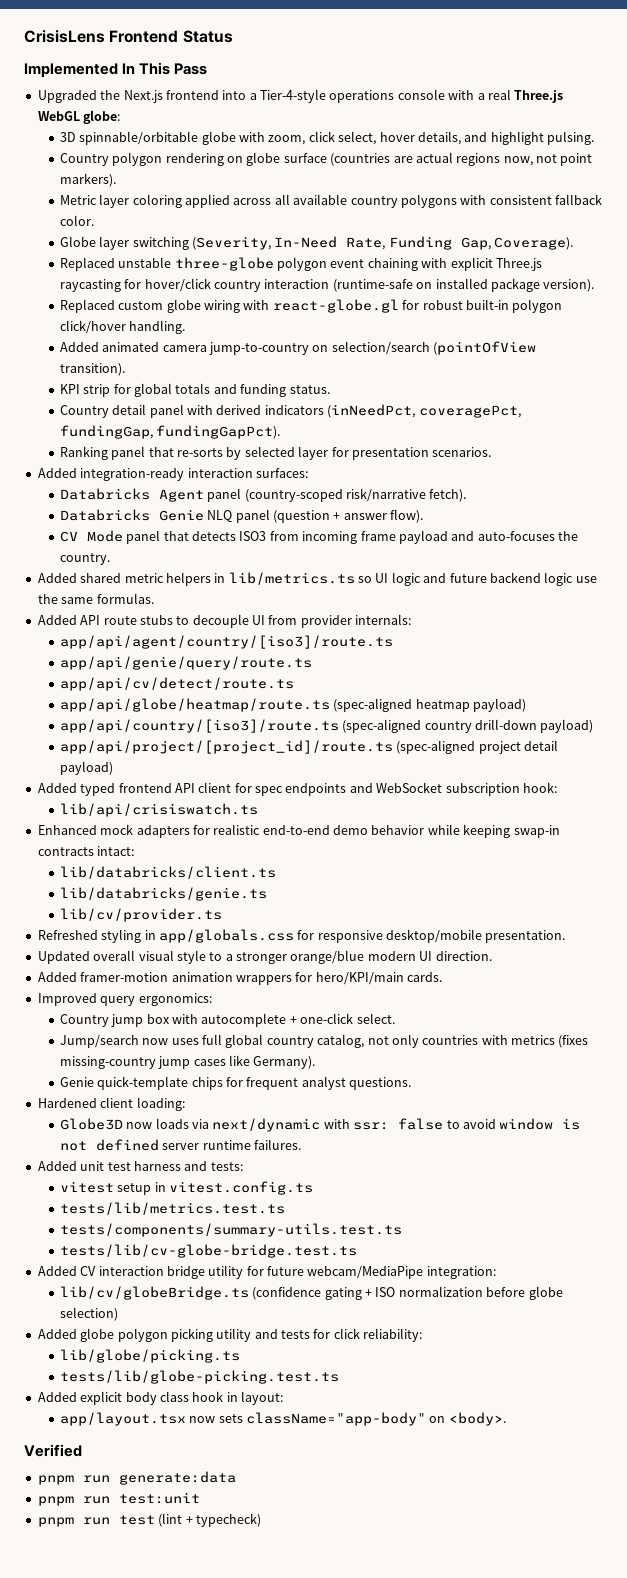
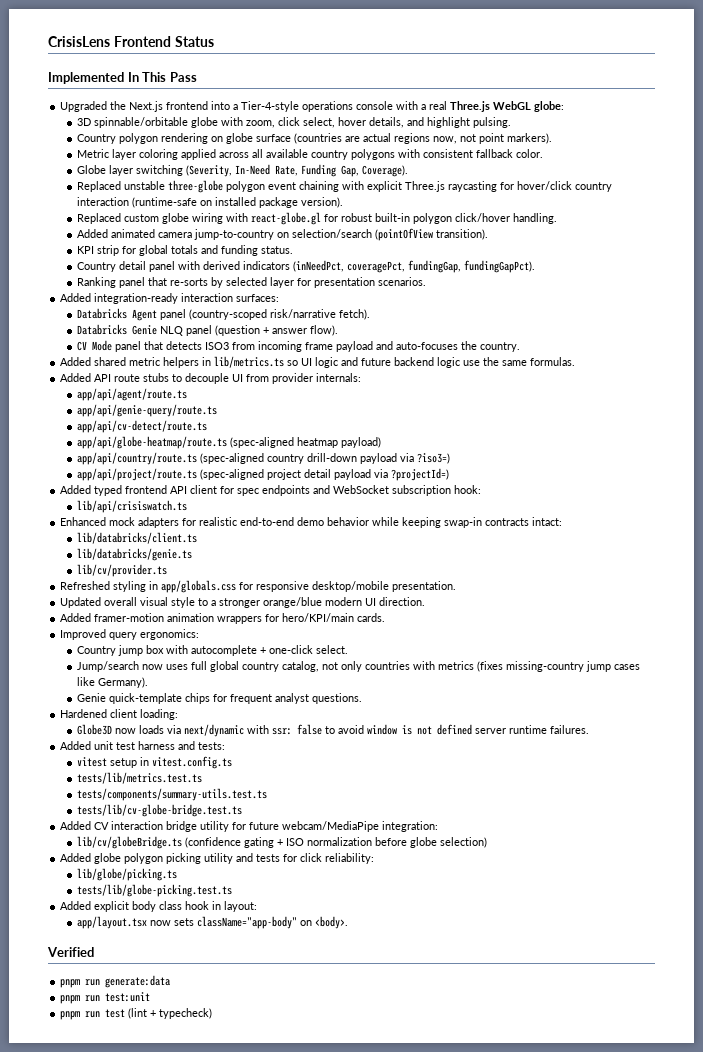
- app/api/agent/country/[iso3]/route.ts
- app/api/genie/query/route.ts
- app/api/cv/detect/route.ts
- app/api/globe/heatmap/route.ts (spec-aligned heatmap payload)
+ app/api/agent/route.ts
+ app/api/genie-query/route.ts
+ app/api/cv-detect/route.ts
+ app/api/globe-heatmap/route.ts (spec-aligned heatmap payload)
- app/api/country/[iso3]/route.ts (spec-aligned country drill-down payload)
- app/api/project/[project_id]/route.ts (spec-aligned project detail payload)
+ app/api/country/route.ts (spec-aligned country drill-down payload via ?iso3=)
+ app/api/project/route.ts (spec-aligned project detail payload via ?projectId=)

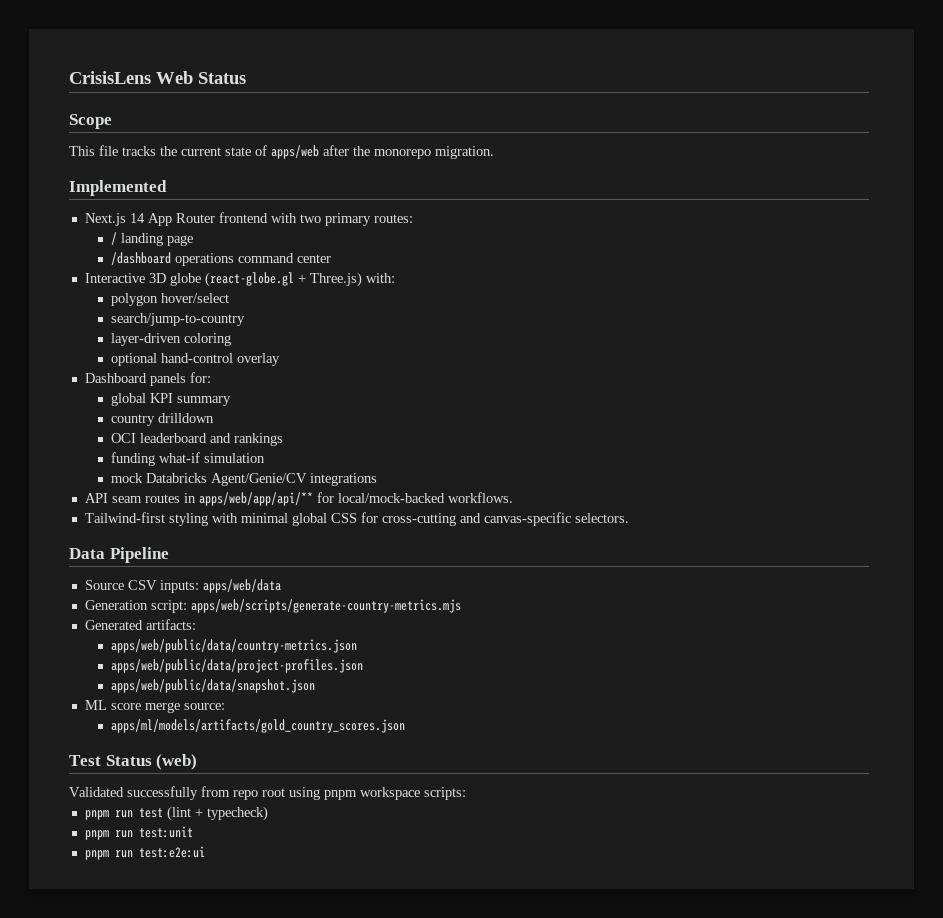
- CrisisLens Frontend Status
+ CrisisLens Web Status
- Implemented In This Pass
- Upgraded the Next.js frontend into a Tier-4-style operations console with a real Three.js WebGL globe:
- 3D spinnable/orbitable globe with zoom, click select, hover details, and highlight pulsing.
- Country polygon rendering on globe surface (countries are actual regions now, not point markers).
- Metric layer coloring applied across all available country polygons with consistent fallback color.
- Globe layer switching (Severity, In-Need Rate, Funding Gap, Coverage).
- Replaced unstable three-globe polygon event chaining with explicit Three.js raycasting for hover/click country interaction (runtime-safe on installed package version).
- Replaced custom globe wiring with react-globe.gl for robust built-in polygon click/hover handling.
- Added animated camera jump-to-country on selection/search (pointOfView transition).
- KPI strip for global totals and funding status.
- Country detail panel with derived indicators (inNeedPct, coveragePct, fundingGap, fundingGapPct).
- Ranking panel that re-sorts by selected layer for presentation scenarios.
- Added integration-ready interaction surfaces:
- Databricks Agent panel (country-scoped risk/narrative fetch).
- Databricks Genie NLQ panel (question + answer flow).
- CV Mode panel that detects ISO3 from incoming frame payload and auto-focuses the country.
- Added shared metric helpers in lib/metrics.ts so UI logic and future backend logic use the same formulas.
- Added API route stubs to decouple UI from provider internals:
- app/api/agent/route.ts
- app/api/genie-query/route.ts
- app/api/cv-detect/route.ts
- app/api/globe-heatmap/route.ts (spec-aligned heatmap payload)
- app/api/country/route.ts (spec-aligned country drill-down payload via ?iso3=)
- app/api/project/route.ts (spec-aligned project detail payload via ?projectId=)
- Added typed frontend API client for spec endpoints and WebSocket subscription hook:
- lib/api/crisiswatch.ts
- Enhanced mock adapters for realistic end-to-end demo behavior while keeping swap-in contracts intact:
- lib/databricks/client.ts
- lib/databricks/genie.ts
- lib/cv/provider.ts
- Refreshed styling in app/globals.css for responsive desktop/mobile presentation.
- Updated overall visual style to a stronger orange/blue modern UI direction.
- Added framer-motion animation wrappers for hero/KPI/main cards.
- Improved query ergonomics:
- Country jump box with autocomplete + one-click select.
- Jump/search now uses full global country catalog, not only countries with metrics (fixes missing-country jump cases like Germany).
- Genie quick-template chips for frequent analyst questions.
- Hardened client loading:
- Globe3D now loads via next/dynamic with ssr: false to avoid window is not defined server runtime failures.
- Added unit test harness and tests:
- vitest setup in vitest.config.ts
- tests/lib/metrics.test.ts
- tests/components/summary-utils.test.ts
- tests/lib/cv-globe-bridge.test.ts
- Added CV interaction bridge utility for future webcam/MediaPipe integration:
- lib/cv/globeBridge.ts (confidence gating + ISO normalization before globe selection)
- Added globe polygon picking utility and tests for click reliability:
- lib/globe/picking.ts
- tests/lib/globe-picking.test.ts
- Added explicit body class hook in layout:
- app/layout.tsx now sets className="app-body" on <body>.
- Verified
- pnpm run generate:data
+ Scope
+ This file tracks the current state of apps/web after the monorepo migration.
+ Implemented
+ Next.js 14 App Router frontend with two primary routes:
+ / landing page
+ /dashboard operations command center
+ Interactive 3D globe (react-globe.gl + Three.js) with:
+ polygon hover/select
+ search/jump-to-country
+ layer-driven coloring
+ optional hand-control overlay
+ Dashboard panels for:
+ global KPI summary
+ country drilldown
+ OCI leaderboard and rankings
+ funding what-if simulation
+ mock Databricks Agent/Genie/CV integrations
+ API seam routes in apps/web/app/api/** for local/mock-backed workflows.
+ Tailwind-first styling with minimal global CSS for cross-cutting and canvas-specific selectors.
+ Data Pipeline
+ Source CSV inputs: apps/web/data
+ Generation script: apps/web/scripts/generate-country-metrics.mjs
+ Generated artifacts:
+ apps/web/public/data/country-metrics.json
+ apps/web/public/data/project-profiles.json
+ apps/web/public/data/snapshot.json
+ ML score merge source:
+ apps/ml/models/artifacts/gold_country_scores.json
+ Test Status (web)
+ Validated successfully from repo root using pnpm workspace scripts:
+ pnpm run test (lint + typecheck)
- pnpm run test (lint + typecheck)
+ pnpm run test:e2e:ui

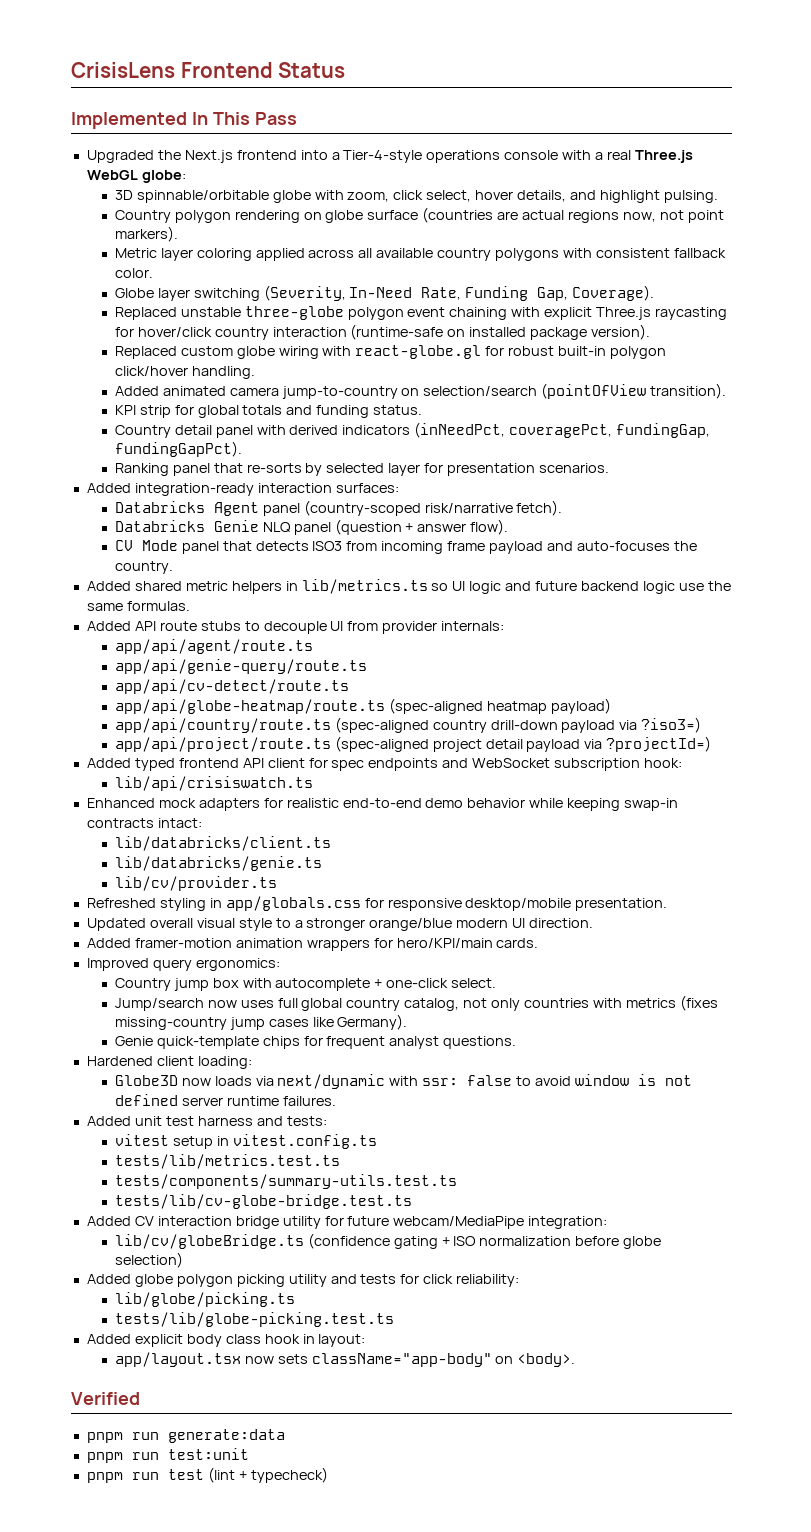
- CrisisLens Web Status
+ CrisisLens Frontend Status
- Scope
- This file tracks the current state of apps/web after the monorepo migration.
- Implemented
- Next.js 14 App Router frontend with two primary routes:
- / landing page
- /dashboard operations command center
- Interactive 3D globe (react-globe.gl + Three.js) with:
- polygon hover/select
- search/jump-to-country
- layer-driven coloring
- optional hand-control overlay
- Dashboard panels for:
- global KPI summary
- country drilldown
- OCI leaderboard and rankings
- funding what-if simulation
- mock Databricks Agent/Genie/CV integrations
- API seam routes in apps/web/app/api/** for local/mock-backed workflows.
- Tailwind-first styling with minimal global CSS for cross-cutting and canvas-specific selectors.
- Data Pipeline
- Source CSV inputs: apps/web/data
- Generation script: apps/web/scripts/generate-country-metrics.mjs
- Generated artifacts:
- apps/web/public/data/country-metrics.json
- apps/web/public/data/project-profiles.json
- apps/web/public/data/snapshot.json
- ML score merge source:
- apps/ml/models/artifacts/gold_country_scores.json
- Test Status (web)
- Validated successfully from repo root using pnpm workspace scripts:
+ Implemented In This Pass
+ Upgraded the Next.js frontend into a Tier-4-style operations console with a real Three.js WebGL globe:
+ 3D spinnable/orbitable globe with zoom, click select, hover details, and highlight pulsing.
+ Country polygon rendering on globe surface (countries are actual regions now, not point markers).
+ Metric layer coloring applied across all available country polygons with consistent fallback color.
+ Globe layer switching (Severity, In-Need Rate, Funding Gap, Coverage).
+ Replaced unstable three-globe polygon event chaining with explicit Three.js raycasting for hover/click country interaction (runtime-safe on installed package version).
+ Replaced custom globe wiring with react-globe.gl for robust built-in polygon click/hover handling.
+ Added animated camera jump-to-country on selection/search (pointOfView transition).
+ KPI strip for global totals and funding status.
+ Country detail panel with derived indicators (inNeedPct, coveragePct, fundingGap, fundingGapPct).
+ Ranking panel that re-sorts by selected layer for presentation scenarios.
+ Added integration-ready interaction surfaces:
+ Databricks Agent panel (country-scoped risk/narrative fetch).
+ Databricks Genie NLQ panel (question + answer flow).
+ CV Mode panel that detects ISO3 from incoming frame payload and auto-focuses the country.
+ Added shared metric helpers in lib/metrics.ts so UI logic and future backend logic use the same formulas.
+ Added API route stubs to decouple UI from provider internals:
+ app/api/agent/route.ts
+ app/api/genie-query/route.ts
+ app/api/cv-detect/route.ts
+ app/api/globe-heatmap/route.ts (spec-aligned heatmap payload)
+ app/api/country/route.ts (spec-aligned country drill-down payload via ?iso3=)
+ app/api/project/route.ts (spec-aligned project detail payload via ?projectId=)
+ Added typed frontend API client for spec endpoints and WebSocket subscription hook:
+ lib/api/crisiswatch.ts
+ Enhanced mock adapters for realistic end-to-end demo behavior while keeping swap-in contracts intact:
+ lib/databricks/client.ts
+ lib/databricks/genie.ts
+ lib/cv/provider.ts
+ Refreshed styling in app/globals.css for responsive desktop/mobile presentation.
+ Updated overall visual style to a stronger orange/blue modern UI direction.
+ Added framer-motion animation wrappers for hero/KPI/main cards.
+ Improved query ergonomics:
+ Country jump box with autocomplete + one-click select.
+ Jump/search now uses full global country catalog, not only countries with metrics (fixes missing-country jump cases like Germany).
+ Genie quick-template chips for frequent analyst questions.
+ Hardened client loading:
+ Globe3D now loads via next/dynamic with ssr: false to avoid window is not defined server runtime failures.
+ Added unit test harness and tests:
+ vitest setup in vitest.config.ts
+ tests/lib/metrics.test.ts
+ tests/components/summary-utils.test.ts
+ tests/lib/cv-globe-bridge.test.ts
+ Added CV interaction bridge utility for future webcam/MediaPipe integration:
+ lib/cv/globeBridge.ts (confidence gating + ISO normalization before globe selection)
+ Added globe polygon picking utility and tests for click reliability:
+ lib/globe/picking.ts
+ tests/lib/globe-picking.test.ts
+ Added explicit body class hook in layout:
+ app/layout.tsx now sets className="app-body" on <body>.
+ Verified
+ pnpm run generate:data
+ pnpm run test:unit
- pnpm run test:unit
- pnpm run test:e2e:ui

